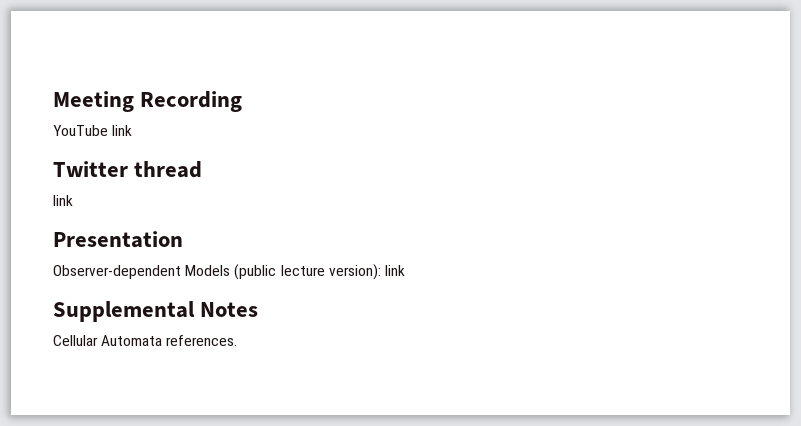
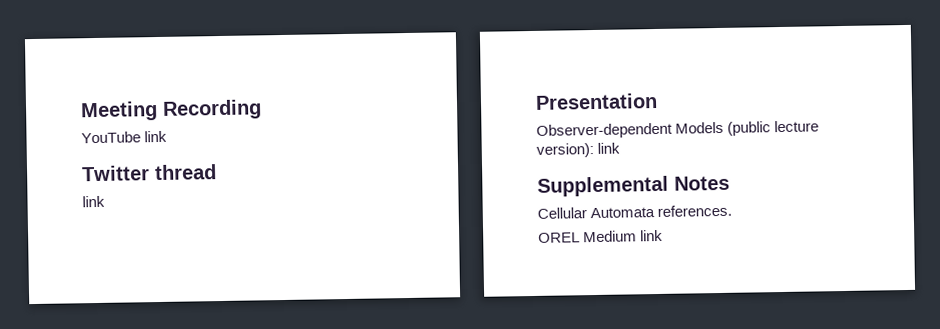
+ OREL Medium link

